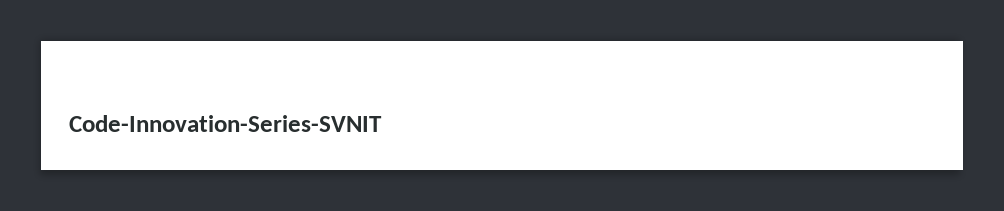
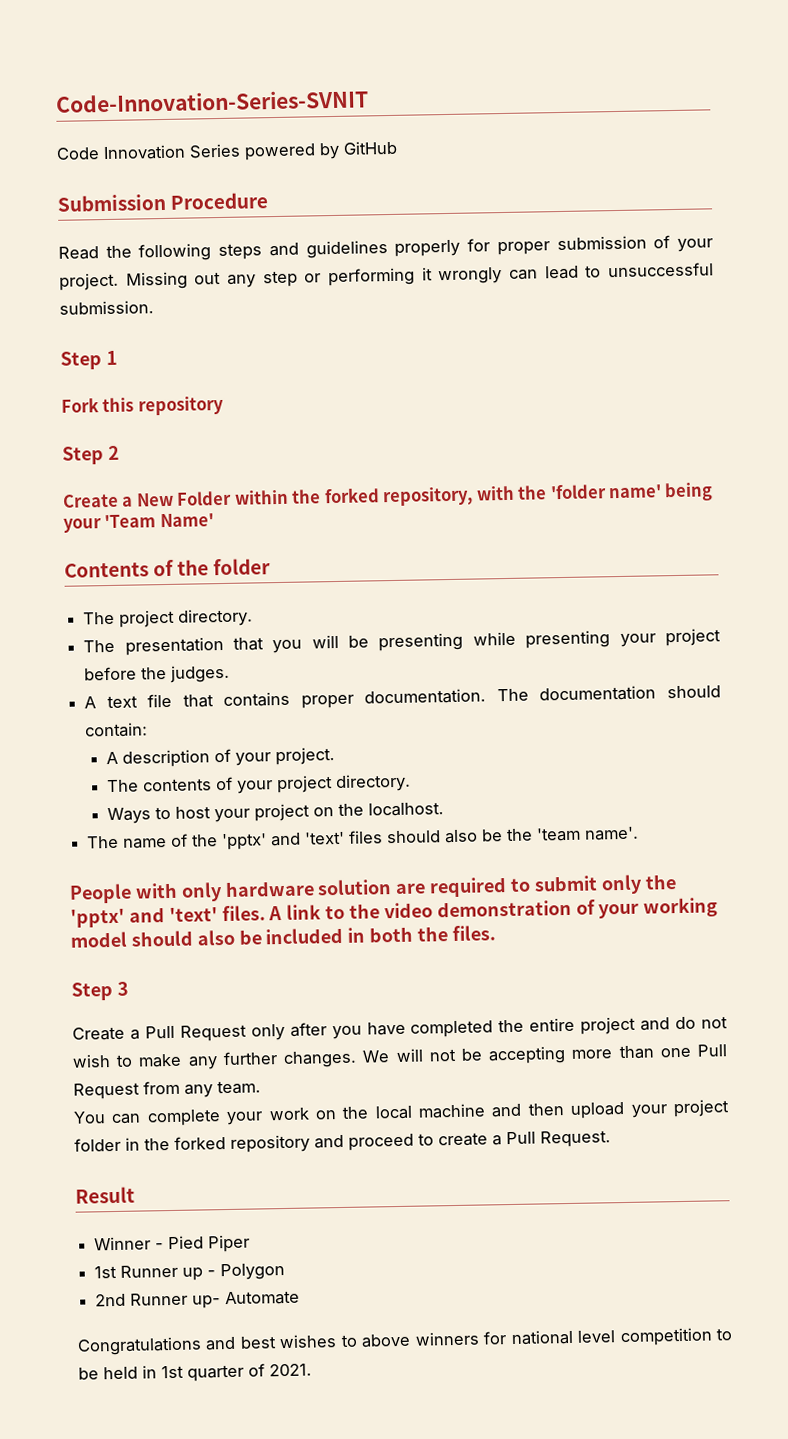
+ Code Innovation Series powered by GitHub
+ Submission Procedure
+ Read the following steps and guidelines properly for proper submission of your project. Missing out any step or performing it wrongly can lead to unsuccessful submission.
+ Step 1
+ Fork this repository
+ Step 2
+ Create a New Folder within the forked repository, with the 'folder name' being your 'Team Name'
+ Contents of the folder
+ The project directory.
+ The presentation that you will be presenting while presenting your project before the judges.
+ A text file that contains proper documentation. The documentation should contain:
+ A description of your project.
+ The contents of your project directory.
+ Ways to host your project on the localhost.
+ The name of the 'pptx' and 'text' files should also be the 'team name'.
+ People with only hardware solution are required to submit only the 'pptx' and 'text' files. A link to the video demonstration of your working model should also be included in both the files.
+ Step 3
+ Create a Pull Request only after you have completed the entire project and do not wish to make any further changes. We will not be accepting more than one Pull Request from any team.
+ You can complete your work on the local machine and then upload your project folder in the forked repository and proceed to create a Pull Request.
+ Result
+ Winner - Pied Piper
+ 1st Runner up - Polygon
+ 2nd Runner up- Automate
+ Congratulations and best wishes to above winners for national level competition to be held in 1st quarter of 2021.

